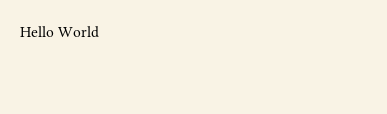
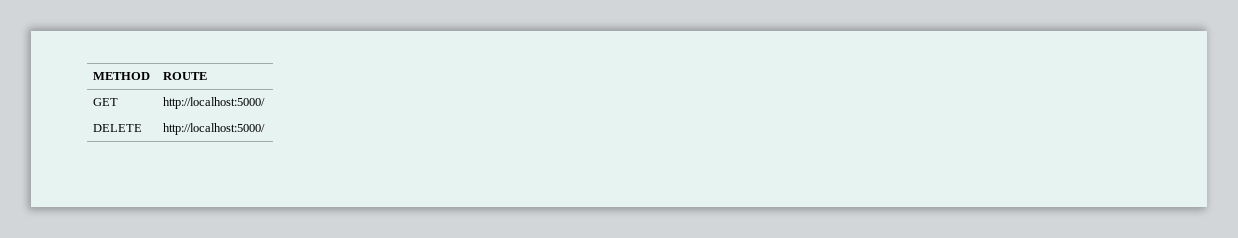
- Hello World
+ METHOD | ROUTE
+ GET | http://localhost:5000/
+ DELETE | http://localhost:5000/

